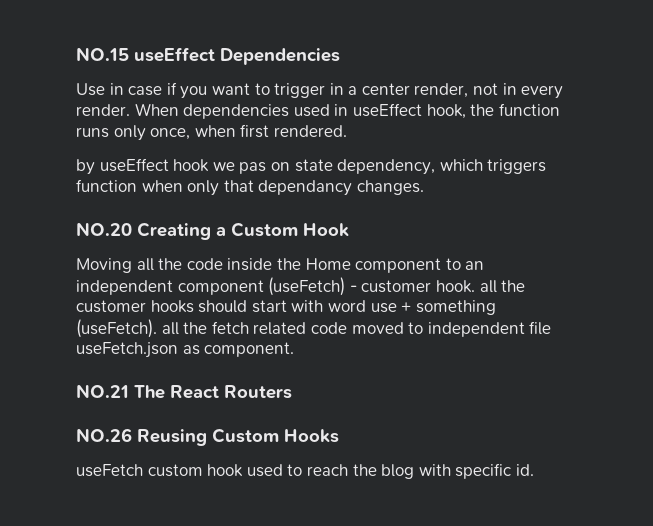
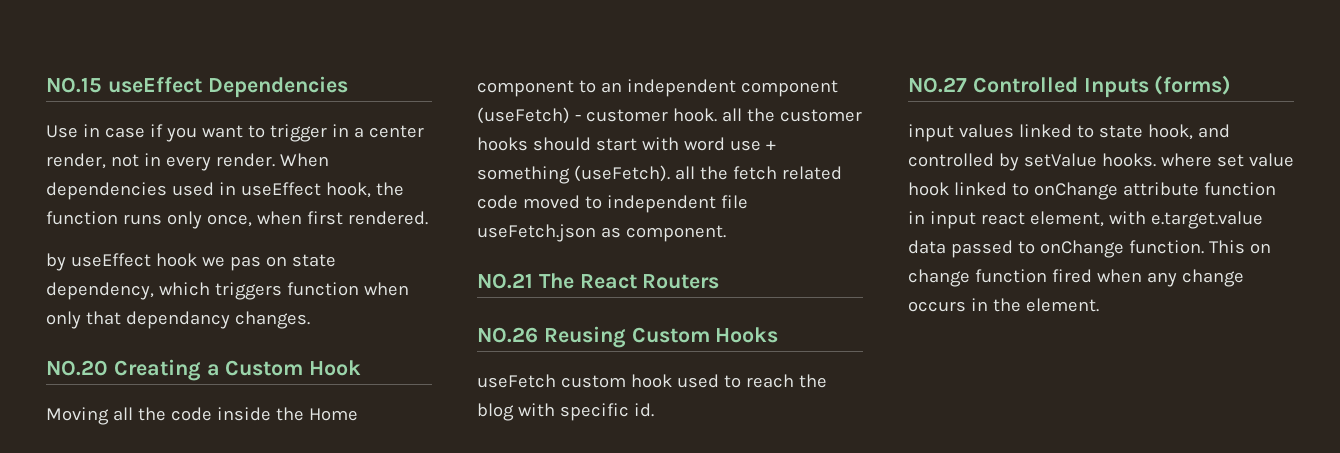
+ NO.27 Controlled Inputs (forms)
+ input values linked to state hook, and controlled by setValue hooks. where set value hook linked to onChange attribute function in input react element, with e.target.value data passed to onChange function. This on change function fired when any change occurs in the element.

